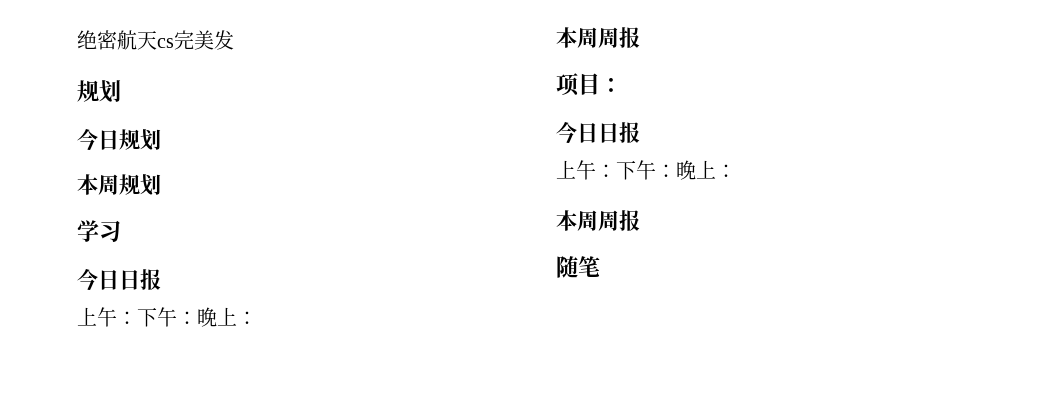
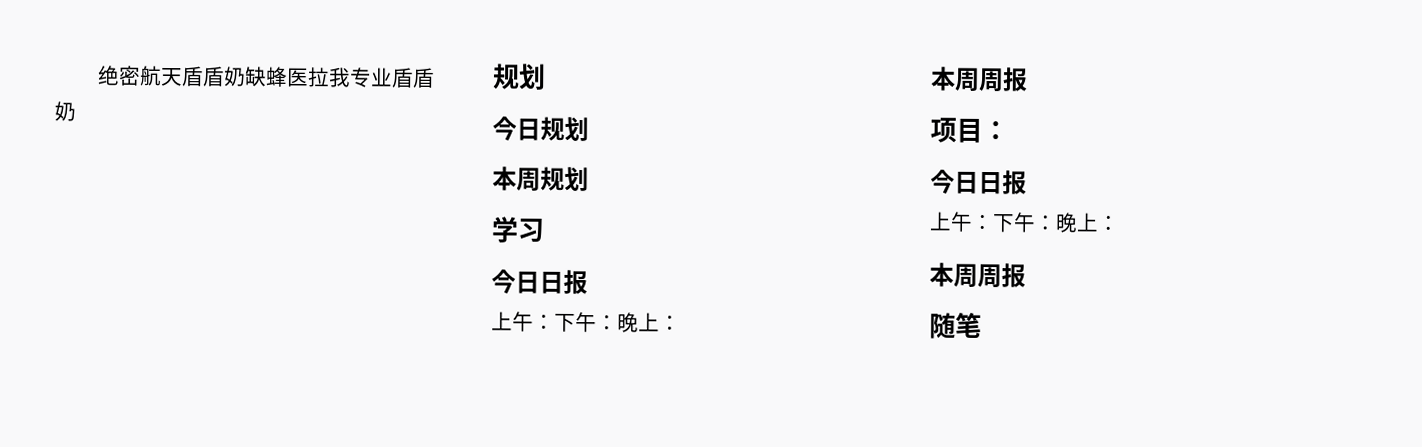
- 绝密航天cs完美发
+ 绝密航天盾盾奶缺蜂医拉我专业盾盾奶

